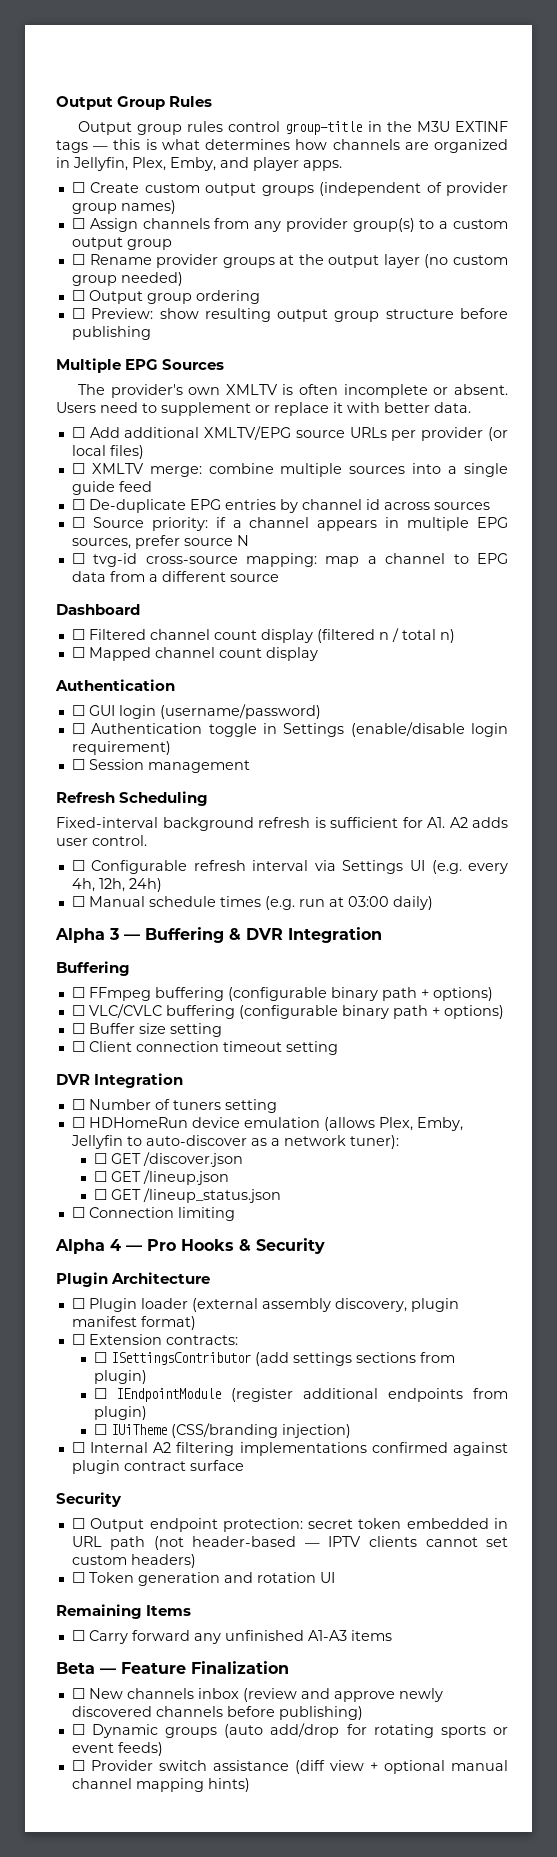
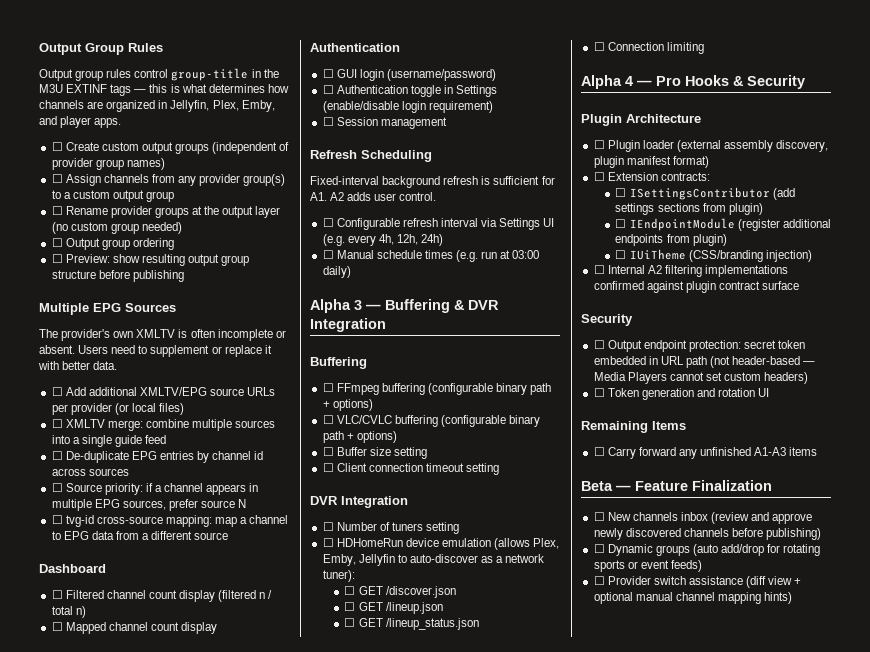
- ☐ Output endpoint protection: secret token embedded in URL path (not header-based — IPTV clients cannot set custom headers)
+ ☐ Output endpoint protection: secret token embedded in URL path (not header-based — Media Players cannot set custom headers)

